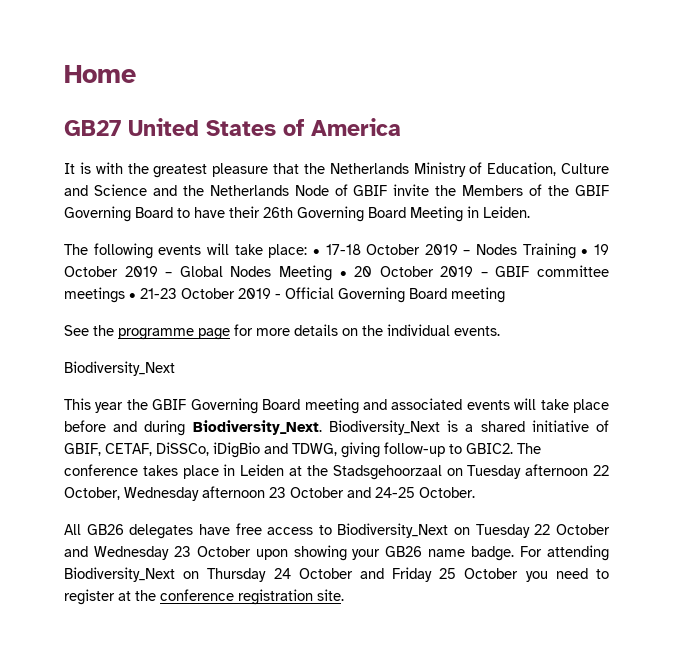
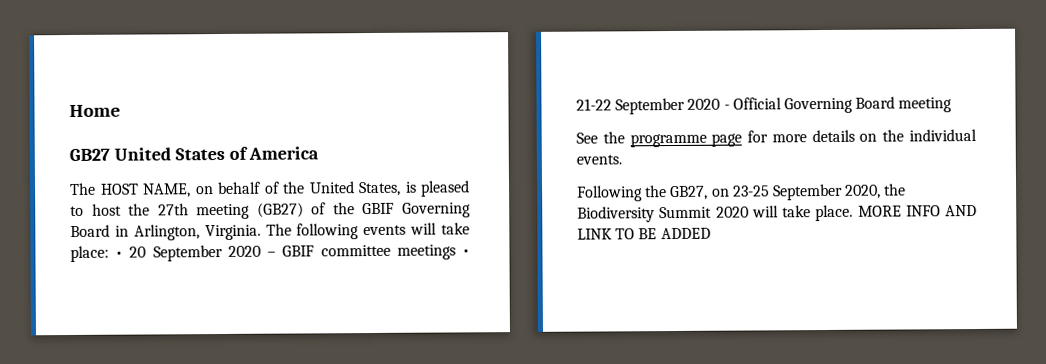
- It is with the greatest pleasure that the Netherlands Ministry of Education, Culture and Science and the Netherlands Node of GBIF invite the Members of the GBIF Governing Board to have their 26th Governing Board Meeting in Leiden.
- The following events will take place: • 17-18 October 2019 – Nodes Training • 19 October 2019 – Global Nodes Meeting • 20 October 2019 – GBIF committee meetings • 21-23 October 2019 - Official Governing Board meeting
+ The HOST NAME, on behalf of the United States, is pleased to host the 27th meeting (GB27) of the GBIF Governing Board in Arlington, Virginia. The following events will take place: • 20 September 2020 – GBIF committee meetings • 21-22 September 2020 - Official Governing Board meeting
  See the programme page for more details on the individual events.
- Biodiversity_Next
- This year the GBIF Governing Board meeting and associated events will take place before and during Biodiversity_Next. Biodiversity_Next is a shared initiative of GBIF, CETAF, DiSSCo, iDigBio and TDWG, giving follow-up to GBIC2. The conference takes place in Leiden at the Stadsgehoorzaal on Tuesday afternoon 22 October, Wednesday afternoon 23 October and 24-25 October.
- All GB26 delegates have free access to Biodiversity_Next on Tuesday 22 October and Wednesday 23 October upon showing your GB26 name badge. For attending Biodiversity_Next on Thursday 24 October and Friday 25 October you need to register at the conference registration site.
+ Following the GB27, on 23-25 September 2020, the Biodiversity Summit 2020 will take place. MORE INFO AND LINK TO BE ADDED

